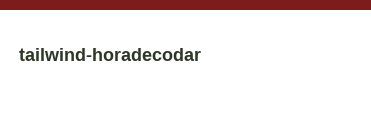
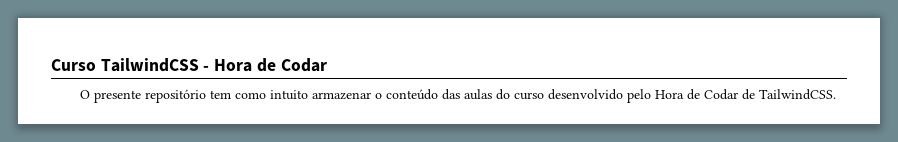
- tailwind-horadecodar
+ Curso TailwindCSS - Hora de Codar
+ O presente repositório tem como intuito armazenar o conteúdo das aulas do curso desenvolvido pelo Hora de Codar de TailwindCSS.

